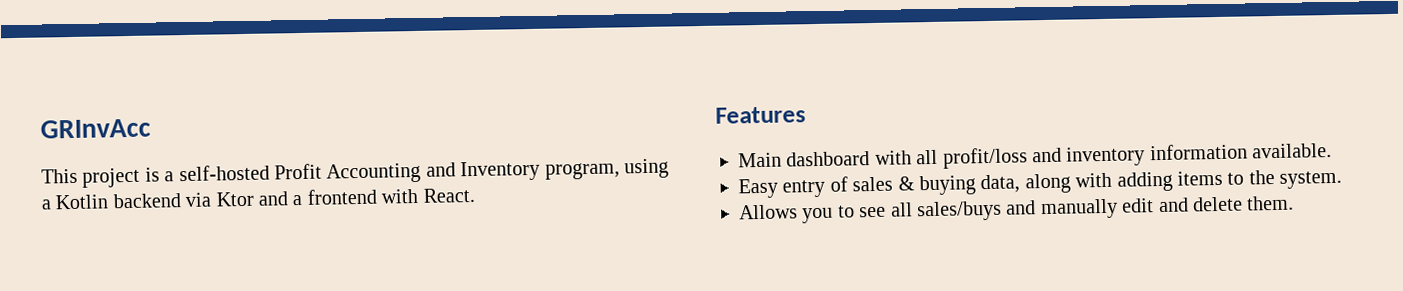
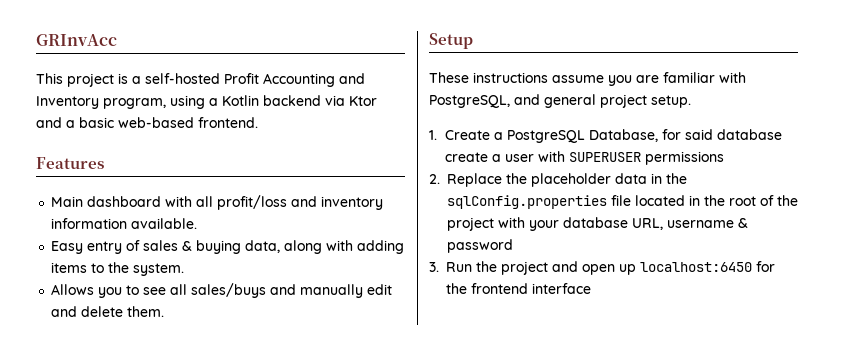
- This project is a self-hosted Profit Accounting and Inventory program, using a Kotlin backend via Ktor and a frontend with React.
+ This project is a self-hosted Profit Accounting and Inventory program, using a Kotlin backend via Ktor and a basic web-based frontend.
+ Setup
+ These instructions assume you are familiar with PostgreSQL, and general project setup.
+ 1. Create a PostgreSQL Database, for said database create a user with SUPERUSER permissions
+ 2. Replace the placeholder data in the sqlConfig.properties file located in the root of the project with your database URL, username & password
+ 3. Run the project and open up localhost:6450 for the frontend interface

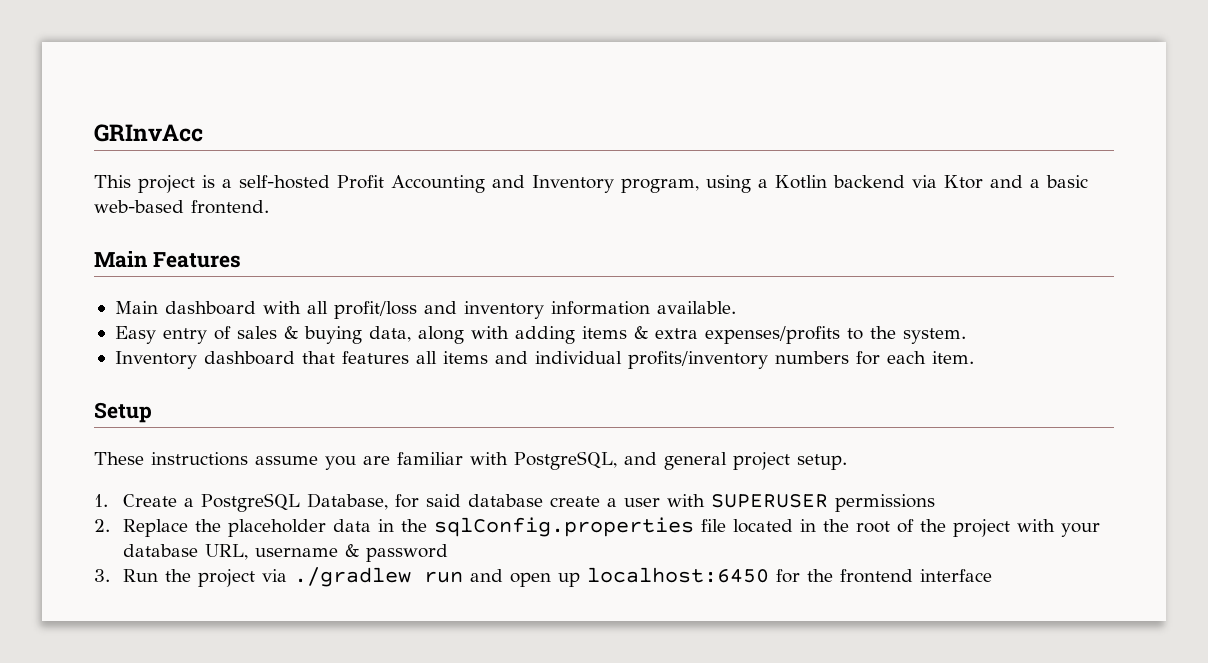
- Features
+ Main Features
- Easy entry of sales & buying data, along with adding items to the system.
+ Easy entry of sales & buying data, along with adding items & extra expenses/profits to the system.
- Allows you to see all sales/buys and manually edit and delete them.
+ Inventory dashboard that features all items and individual profits/inventory numbers for each item.
- 3. Run the project and open up localhost:6450 for the frontend interface
+ 3. Run the project via ./gradlew run and open up localhost:6450 for the frontend interface

